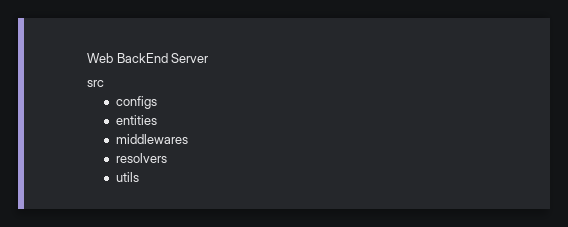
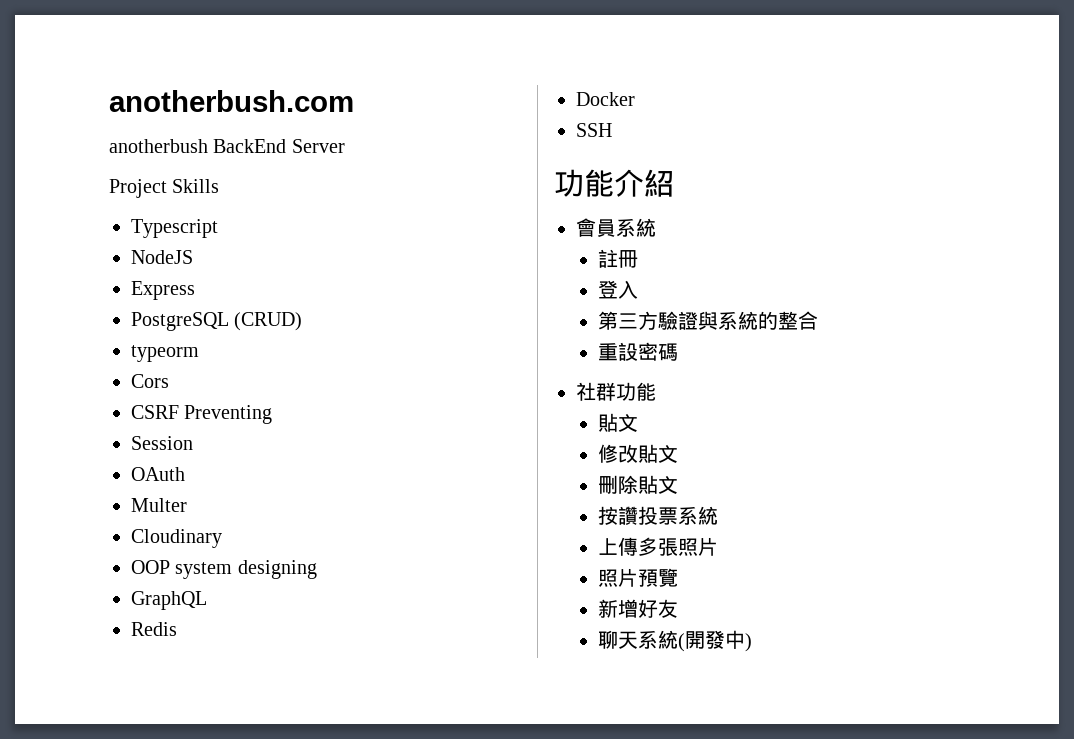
- Web BackEnd Server
+ anotherbush.com
+ anotherbush BackEnd Server
- src
- configs
- entities
- middlewares
- resolvers
- utils
+ Project Skills
+ Typescript
+ NodeJS
+ Express
+ PostgreSQL (CRUD)
+ typeorm
+ Cors
+ CSRF Preventing
+ Session
+ OAuth
+ Multer
+ Cloudinary
+ OOP system designing
+ GraphQL
+ Redis
+ Docker
+ SSH
+ 功能介紹
+ 會員系統
+ 註冊
+ 登入
+ 第三方驗證與系統的整合
+ 重設密碼
+ 社群功能
+ 貼文
+ 修改貼文
+ 刪除貼文
+ 按讚投票系統
+ 上傳多張照片
+ 照片預覽
+ 新增好友
+ 聊天系統(開發中)

